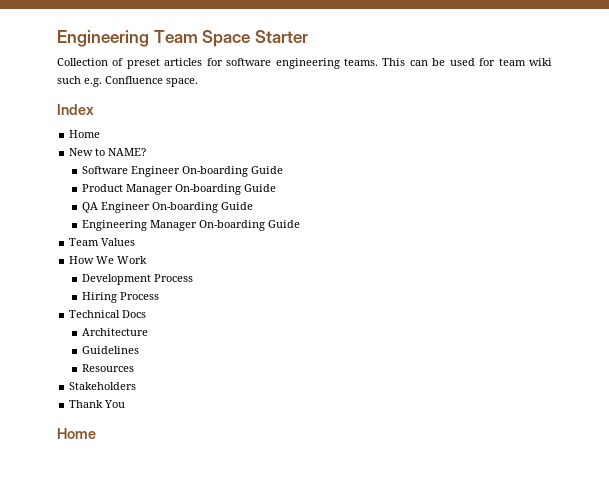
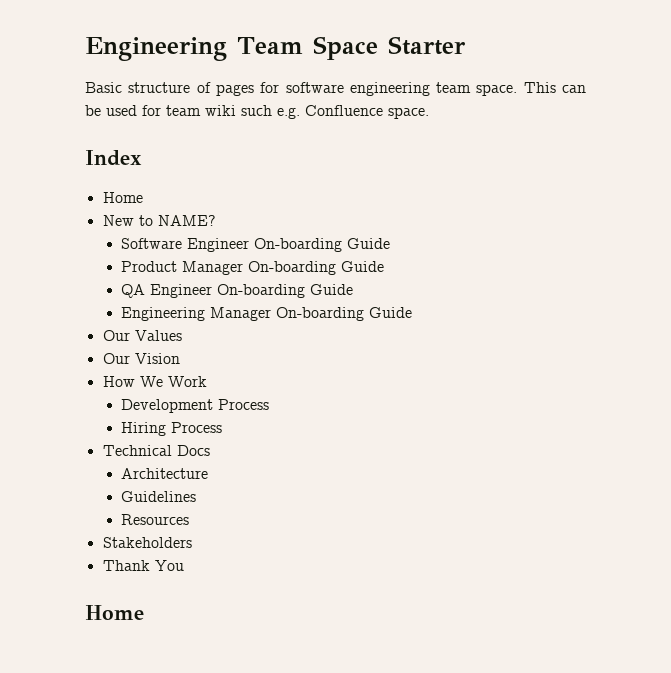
- Collection of preset articles for software engineering teams.
+ Basic structure of pages for software engineering team space.
- Team Values
+ Our Values
+ Our Vision

